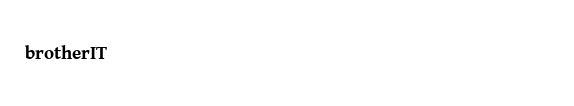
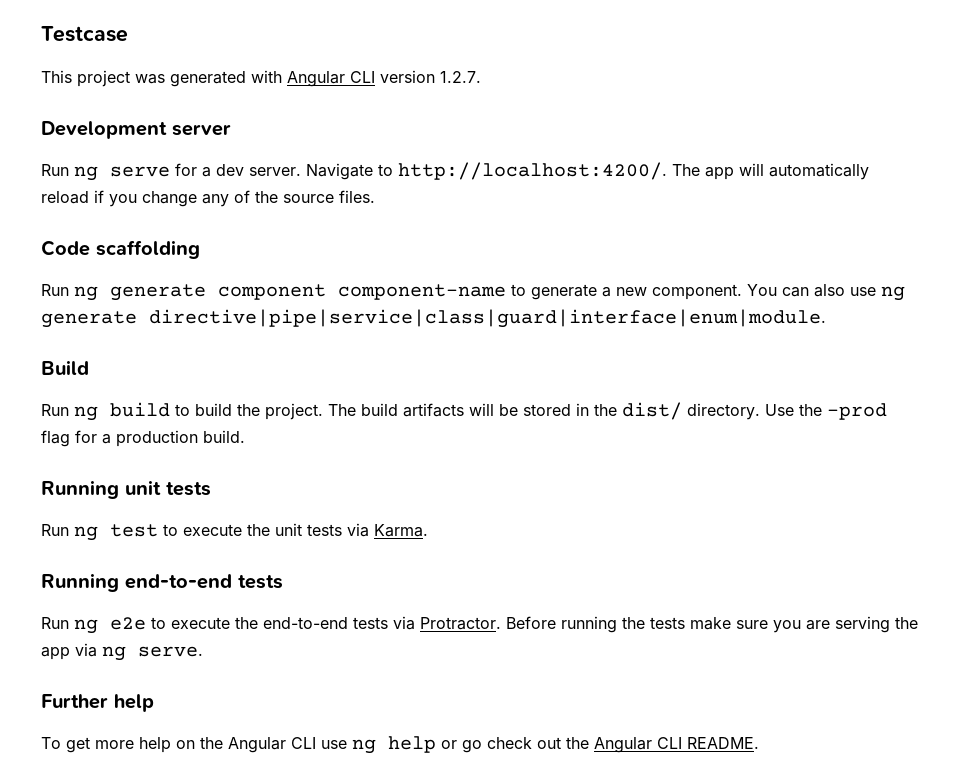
- brotherIT
+ Testcase
+ This project was generated with Angular CLI version 1.2.7.
+ Development server
+ Run ng serve for a dev server. Navigate to http://localhost:4200/. The app will automatically reload if you change any of the source files.
+ Code scaffolding
+ Run ng generate component component-name to generate a new component. You can also use ng generate directive|pipe|service|class|guard|interface|enum|module.
+ Build
+ Run ng build to build the project. The build artifacts will be stored in the dist/ directory. Use the -prod flag for a production build.
+ Running unit tests
+ Run ng test to execute the unit tests via Karma.
+ Running end-to-end tests
+ Run ng e2e to execute the end-to-end tests via Protractor. Before running the tests make sure you are serving the app via ng serve.
+ Further help
+ To get more help on the Angular CLI use ng help or go check out the Angular CLI README.

